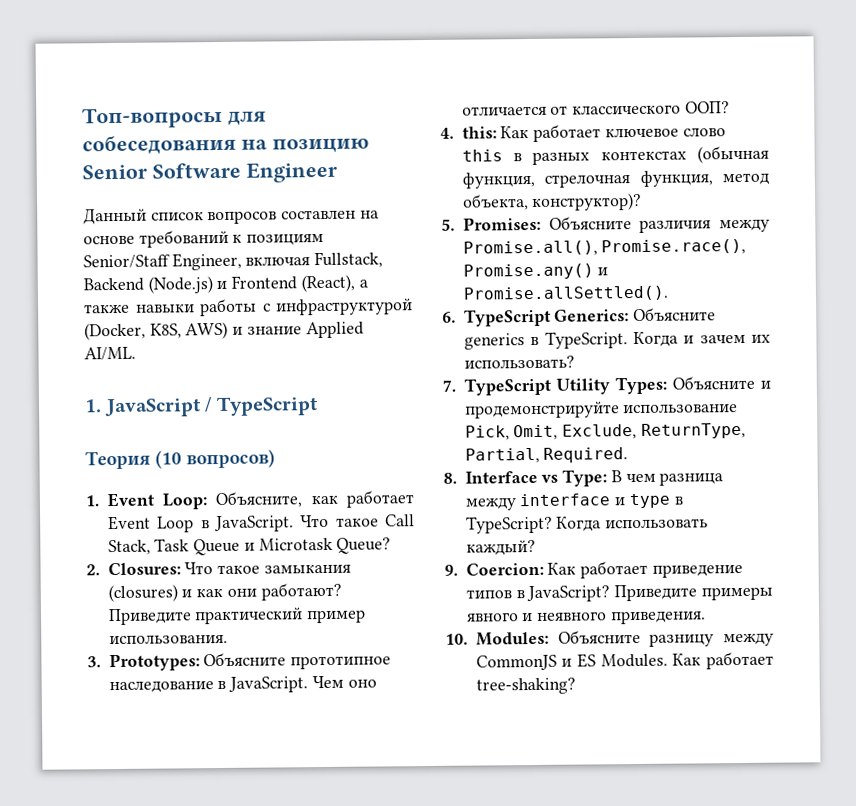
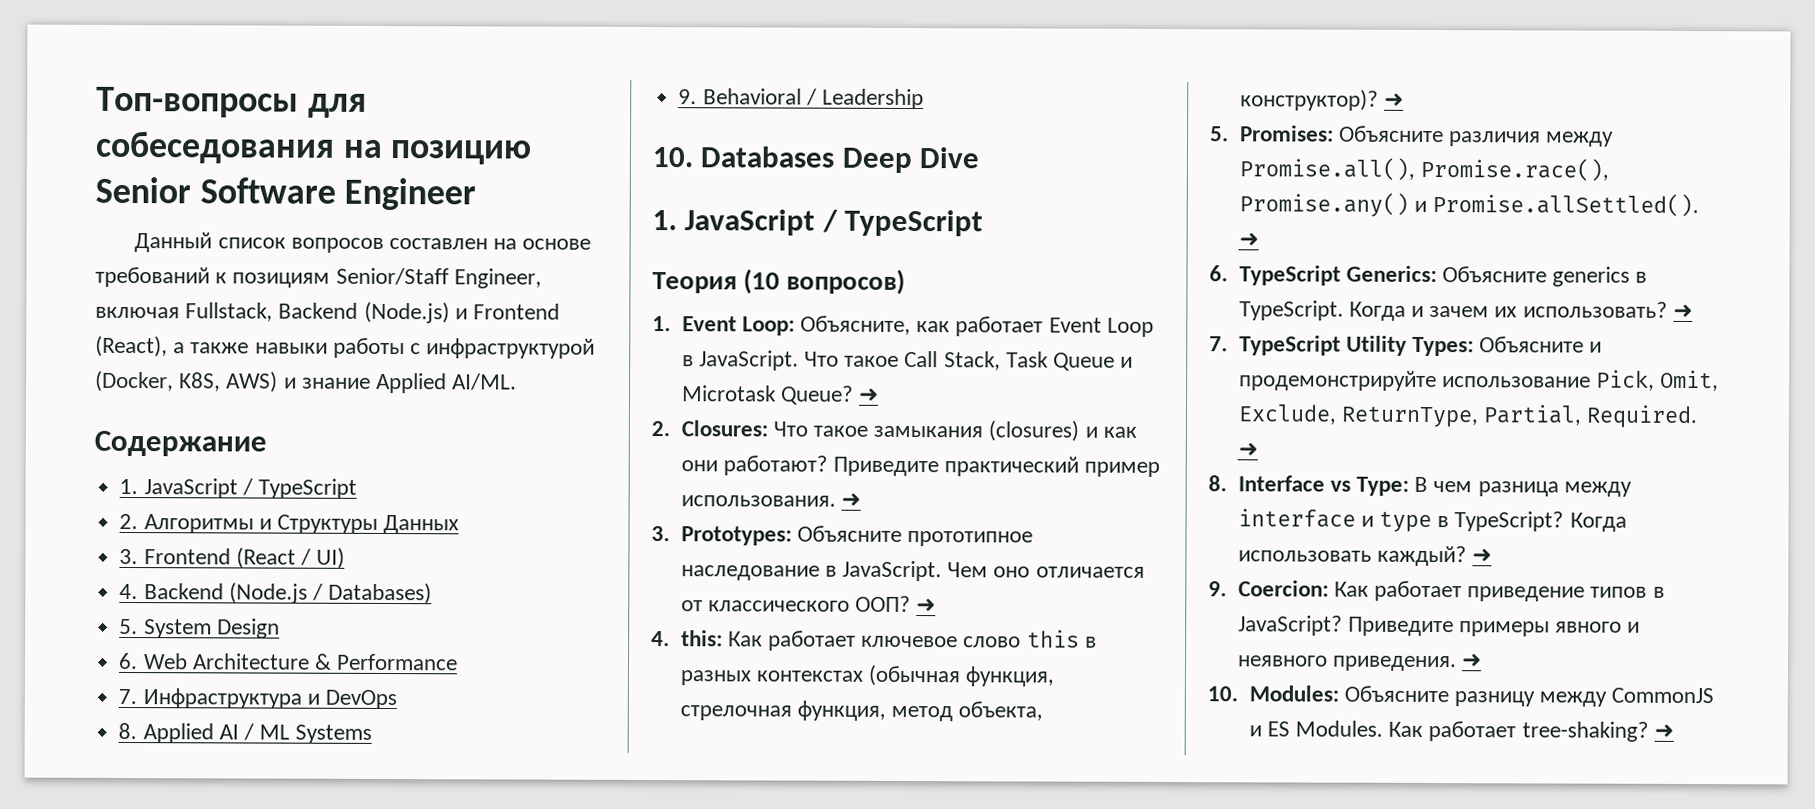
+ Содержание
+ 1. JavaScript / TypeScript
+ 2. Алгоритмы и Структуры Данных
+ 3. Frontend (React / UI)
+ 4. Backend (Node.js / Databases)
+ 5. System Design
+ 6. Web Architecture & Performance
+ 7. Инфраструктура и DevOps
+ 8. Applied AI / ML Systems
+ 9. Behavioral / Leadership
+ 10. Databases Deep Dive
- Что такое Call Stack, Task Queue и Microtask Queue?
+ Что такое Call Stack, Task Queue и Microtask Queue? ➜
- Приведите практический пример использования.
+ Приведите практический пример использования. ➜
- Чем оно отличается от классического ООП?
+ Чем оно отличается от классического ООП? ➜
- 4. this: Как работает ключевое слово this в разных контекстах (обычная функция, стрелочная функция, метод объекта, конструктор)?
+ 4. this: Как работает ключевое слово this в разных контекстах (обычная функция, стрелочная функция, метод объекта, конструктор)? ➜
- 5. Promises: Объясните различия между Promise.all(), Promise.race(), Promise.any() и Promise.allSettled().
+ 5. Promises: Объясните различия между Promise.all(), Promise.race(), Promise.any() и Promise.allSettled(). ➜
- Когда и зачем их использовать?
+ Когда и зачем их использовать? ➜
- 7. TypeScript Utility Types: Объясните и продемонстрируйте использование Pick, Omit, Exclude, ReturnType, Partial, Required.
+ 7. TypeScript Utility Types: Объясните и продемонстрируйте использование Pick, Omit, Exclude, ReturnType, Partial, Required. ➜
- Когда использовать каждый?
+ Когда использовать каждый? ➜
- Приведите примеры явного и неявного приведения.
+ Приведите примеры явного и неявного приведения. ➜
- Как работает tree-shaking?
+ Как работает tree-shaking? ➜

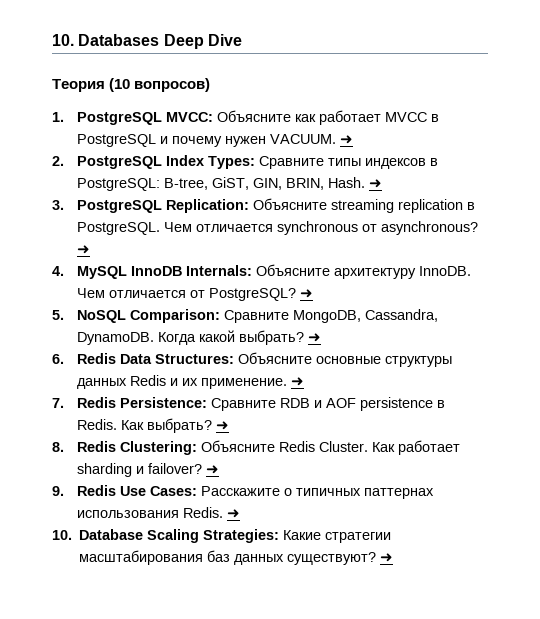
- Топ-вопросы для собеседования на позицию Senior Software Engineer
- Данный список вопросов составлен на основе требований к позициям Senior/Staff Engineer, включая Fullstack, Backend (Node.js) и Frontend (React), а также навыки работы с инфраструктурой (Docker, K8S, AWS) и знание Applied AI/ML.
- Содержание
- 1. JavaScript / TypeScript
- 2. Алгоритмы и Структуры Данных
- 3. Frontend (React / UI)
- 4. Backend (Node.js / Databases)
- 5. System Design
- 6. Web Architecture & Performance
- 7. Инфраструктура и DevOps
- 8. Applied AI / ML Systems
- 9. Behavioral / Leadership
  10. Databases Deep Dive
- 1. JavaScript / TypeScript
- 1. Event Loop: Объясните, как работает Event Loop в JavaScript. Что такое Call Stack, Task Queue и Microtask Queue? ➜
- 2. Closures: Что такое замыкания (closures) и как они работают? Приведите практический пример использования. ➜
- 3. Prototypes: Объясните прототипное наследование в JavaScript. Чем оно отличается от классического ООП? ➜
- 4. this: Как работает ключевое слово this в разных контекстах (обычная функция, стрелочная функция, метод объекта, конструктор)? ➜
- 5. Promises: Объясните различия между Promise.all(), Promise.race(), Promise.any() и Promise.allSettled(). ➜
- 6. TypeScript Generics: Объясните generics в TypeScript. Когда и зачем их использовать? ➜
- 7. TypeScript Utility Types: Объясните и продемонстрируйте использование Pick, Omit, Exclude, ReturnType, Partial, Required. ➜
- 8. Interface vs Type: В чем разница между interface и type в TypeScript? Когда использовать каждый? ➜
- 9. Coercion: Как работает приведение типов в JavaScript? Приведите примеры явного и неявного приведения. ➜
- 10. Modules: Объясните разницу между CommonJS и ES Modules. Как работает tree-shaking?
+ 1. PostgreSQL MVCC: Объясните как работает MVCC в PostgreSQL и почему нужен VACUUM. ➜
+ 2. PostgreSQL Index Types: Сравните типы индексов в PostgreSQL: B-tree, GiST, GIN, BRIN, Hash. ➜
+ 3. PostgreSQL Replication: Объясните streaming replication в PostgreSQL. Чем отличается synchronous от asynchronous? ➜
+ 4. MySQL InnoDB Internals: Объясните архитектуру InnoDB. Чем отличается от PostgreSQL? ➜
+ 5. NoSQL Comparison: Сравните MongoDB, Cassandra, DynamoDB. Когда какой выбрать? ➜
+ 6. Redis Data Structures: Объясните основные структуры данных Redis и их применение. ➜
+ 7. Redis Persistence: Сравните RDB и AOF persistence в Redis. Как выбрать? ➜
+ 8. Redis Clustering: Объясните Redis Cluster. Как работает sharding и failover? ➜
+ 9. Redis Use Cases: Расскажите о типичных паттернах использования Redis. ➜
+ 10. Database Scaling Strategies: Какие стратегии масштабирования баз данных существуют?

